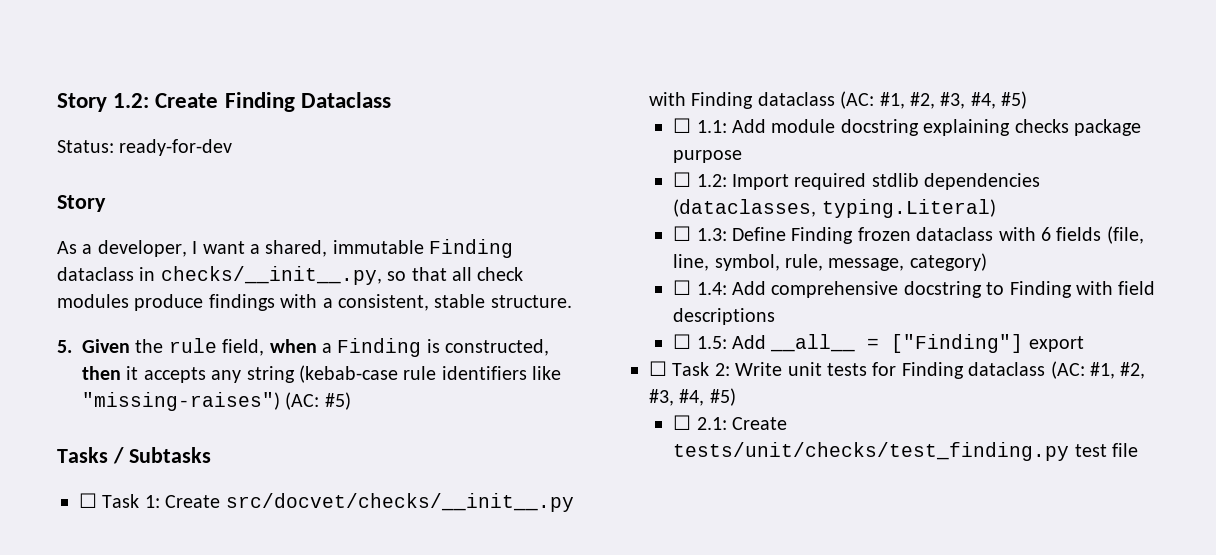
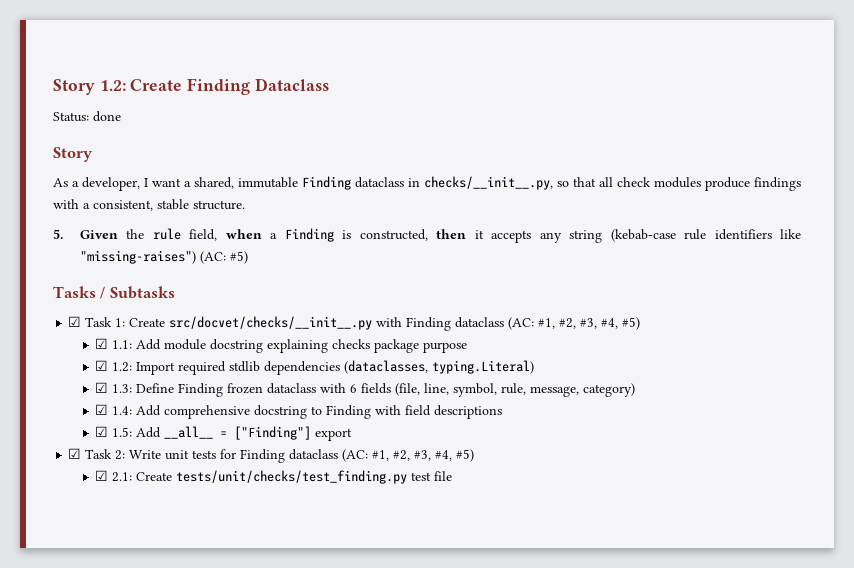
- Status: ready-for-dev
+ Status: done
- ☐ Task 1: Create src/docvet/checks/__init__.py with Finding dataclass (AC: #1, #2, #3, #4, #5)
+ ☑ Task 1: Create src/docvet/checks/__init__.py with Finding dataclass (AC: #1, #2, #3, #4, #5)
- ☐ 1.1: Add module docstring explaining checks package purpose
+ ☑ 1.1: Add module docstring explaining checks package purpose
- ☐ 1.2: Import required stdlib dependencies (dataclasses, typing.Literal)
+ ☑ 1.2: Import required stdlib dependencies (dataclasses, typing.Literal)
- ☐ 1.3: Define Finding frozen dataclass with 6 fields (file, line, symbol, rule, message, category)
+ ☑ 1.3: Define Finding frozen dataclass with 6 fields (file, line, symbol, rule, message, category)
- ☐ 1.4: Add comprehensive docstring to Finding with field descriptions
+ ☑ 1.4: Add comprehensive docstring to Finding with field descriptions
- ☐ 1.5: Add __all__ = ["Finding"] export
+ ☑ 1.5: Add __all__ = ["Finding"] export
- ☐ Task 2: Write unit tests for Finding dataclass (AC: #1, #2, #3, #4, #5)
+ ☑ Task 2: Write unit tests for Finding dataclass (AC: #1, #2, #3, #4, #5)
- ☐ 2.1: Create tests/unit/checks/test_finding.py test file
+ ☑ 2.1: Create tests/unit/checks/test_finding.py test file

